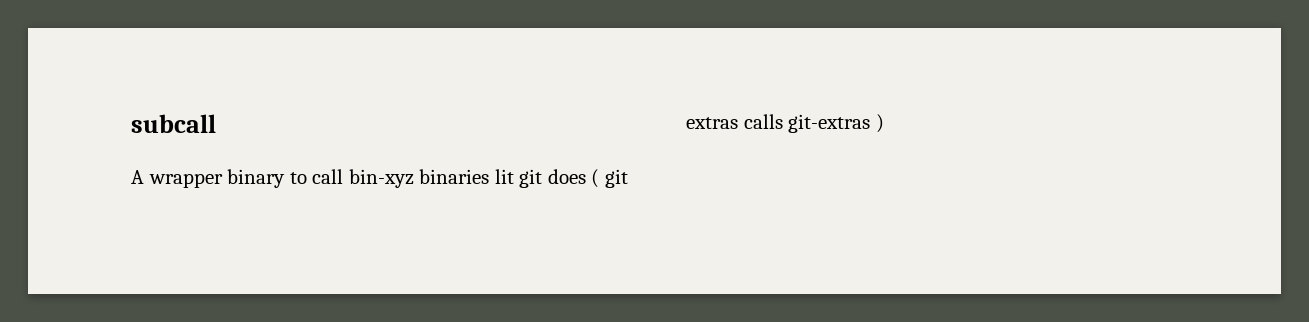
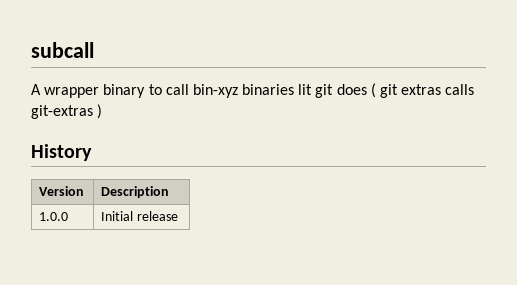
+ History
+ Version | Description
+ 1.0.0 | Initial release

